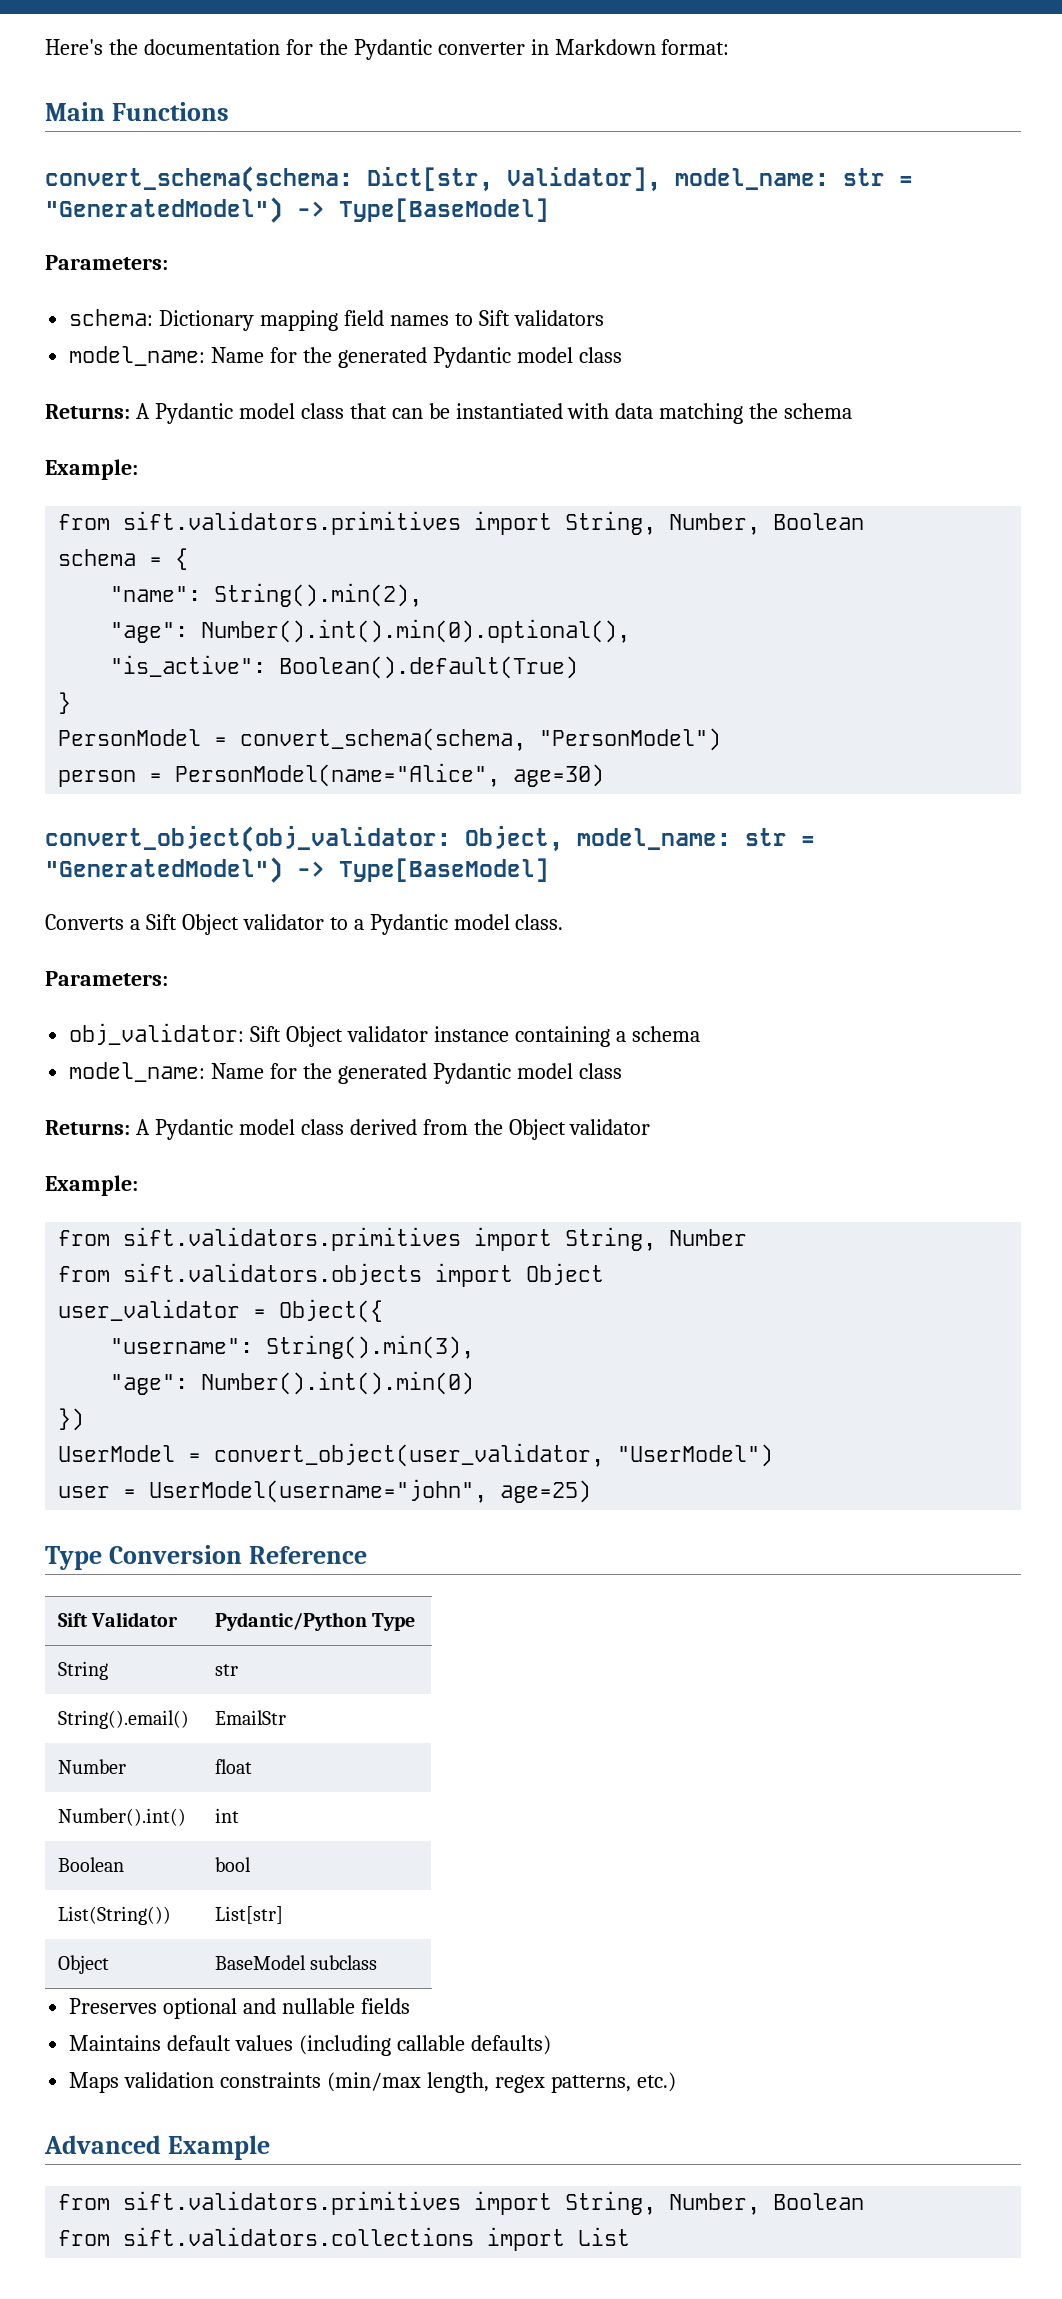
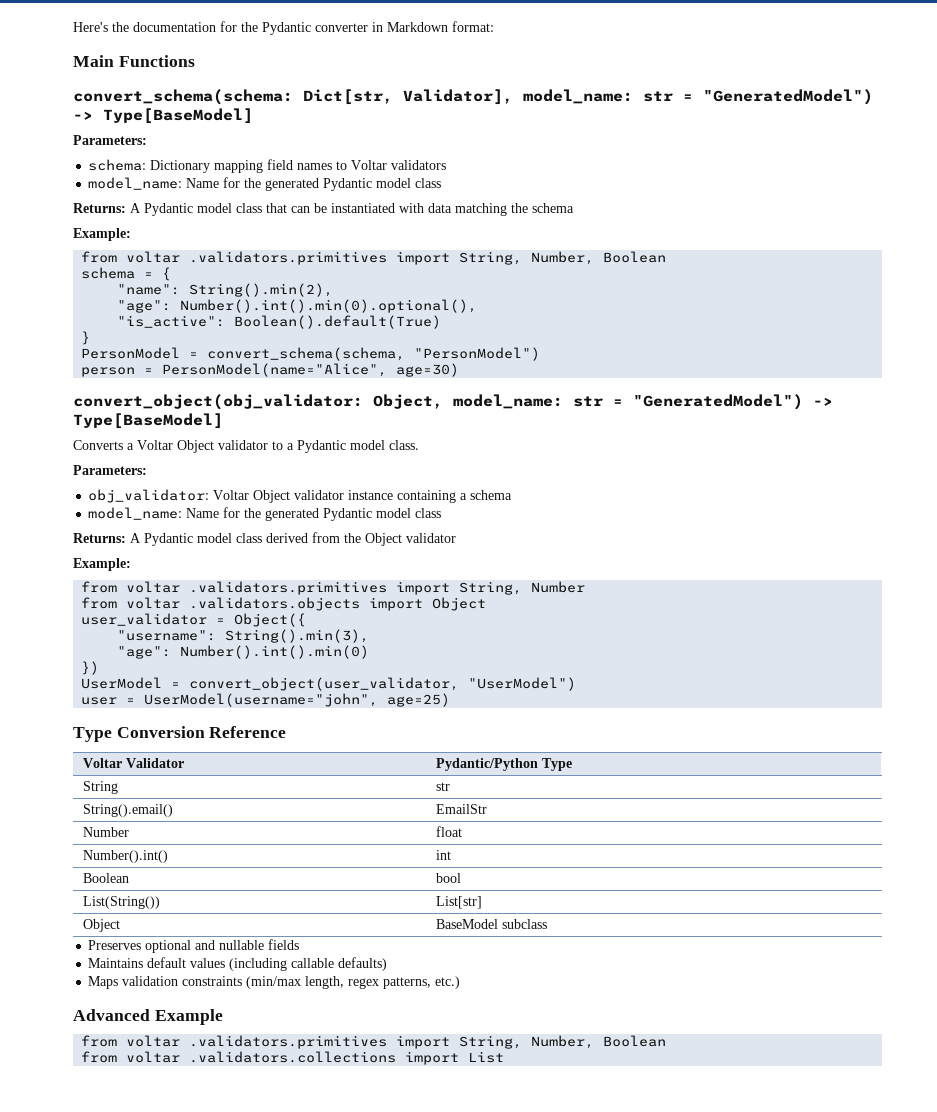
- schema: Dictionary mapping field names to Sift validators
+ schema: Dictionary mapping field names to Voltar validators
  Returns: A Pydantic model class that can be instantiated with data matching the schema
  Example:
- from sift.validators.primitives import String, Number, Boolean
+ from voltar .validators.primitives import String, Number, Boolean
- Converts a Sift Object validator to a Pydantic model class.
+ Converts a Voltar Object validator to a Pydantic model class.
- obj_validator: Sift Object validator instance containing a schema
+ obj_validator: Voltar Object validator instance containing a schema
- from sift.validators.primitives import String, Number
+ from voltar .validators.primitives import String, Number
- from sift.validators.objects import Object
+ from voltar .validators.objects import Object
- Sift Validator | Pydantic/Python Type
+ Voltar Validator | Pydantic/Python Type
  Advanced Example
- from sift.validators.primitives import String, Number, Boolean
+ from voltar .validators.primitives import String, Number, Boolean
- from sift.validators.collections import List
+ from voltar .validators.collections import List

